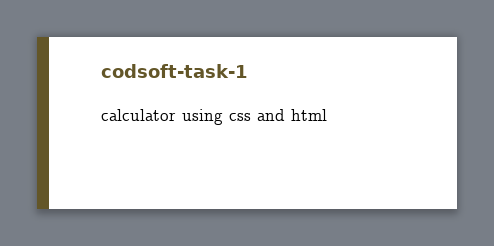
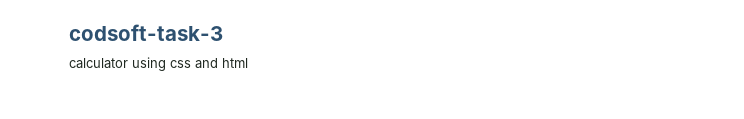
- codsoft-task-1
+ codsoft-task-3

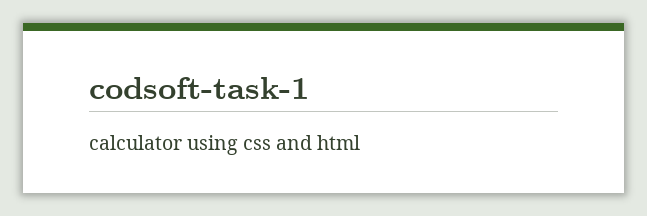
- codsoft-task-3
+ codsoft-task-1

